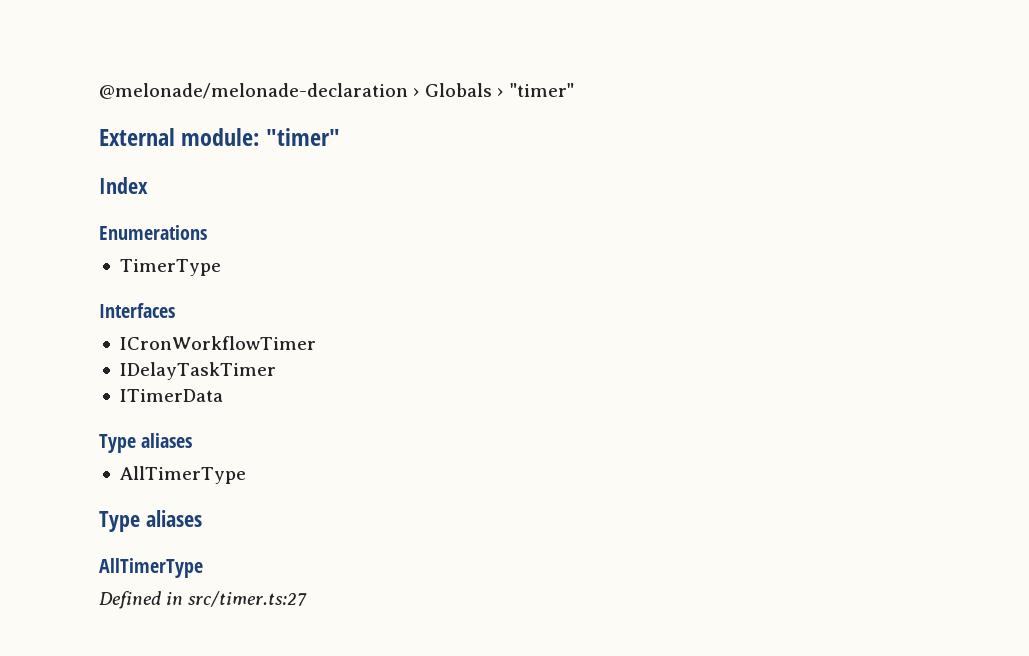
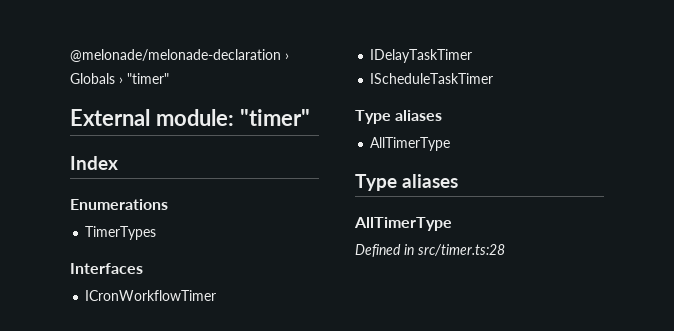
- TimerType
+ TimerTypes
- ITimerData
+ IScheduleTaskTimer
- Defined in src/timer.ts:27
+ Defined in src/timer.ts:28

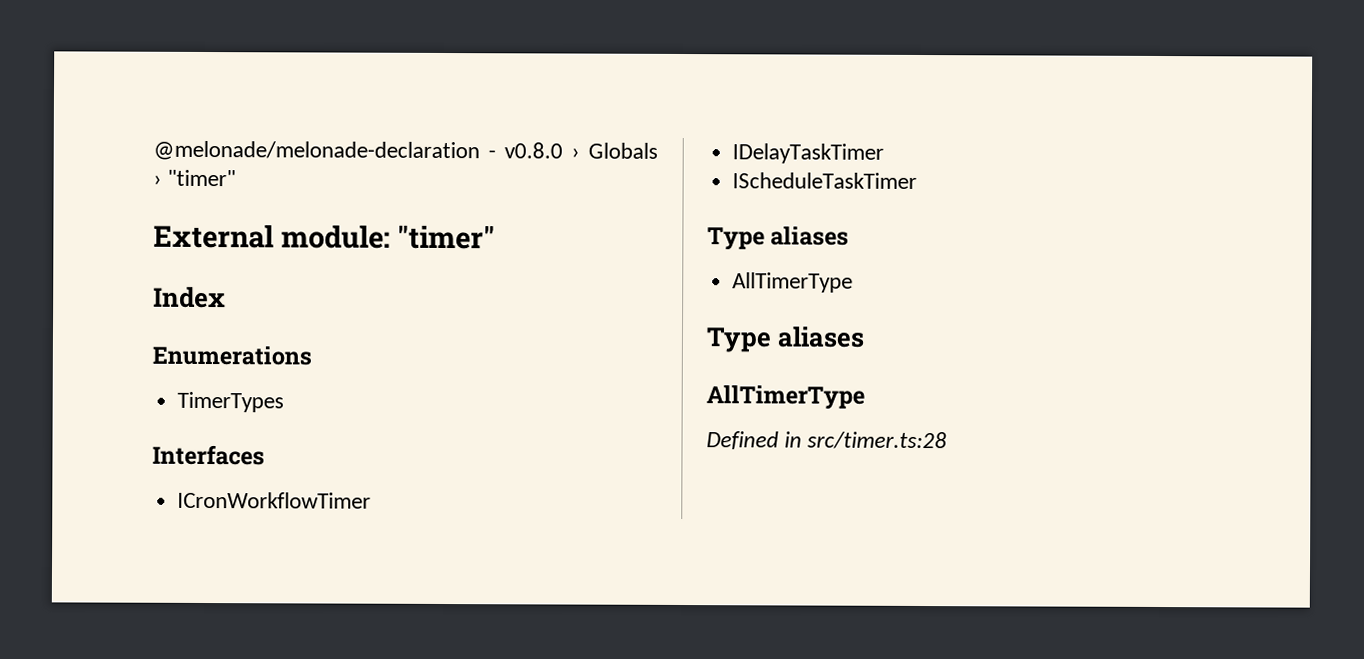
- @melonade/melonade-declaration › Globals › "timer"
+ @melonade/melonade-declaration - v0.8.0 › Globals › "timer"

